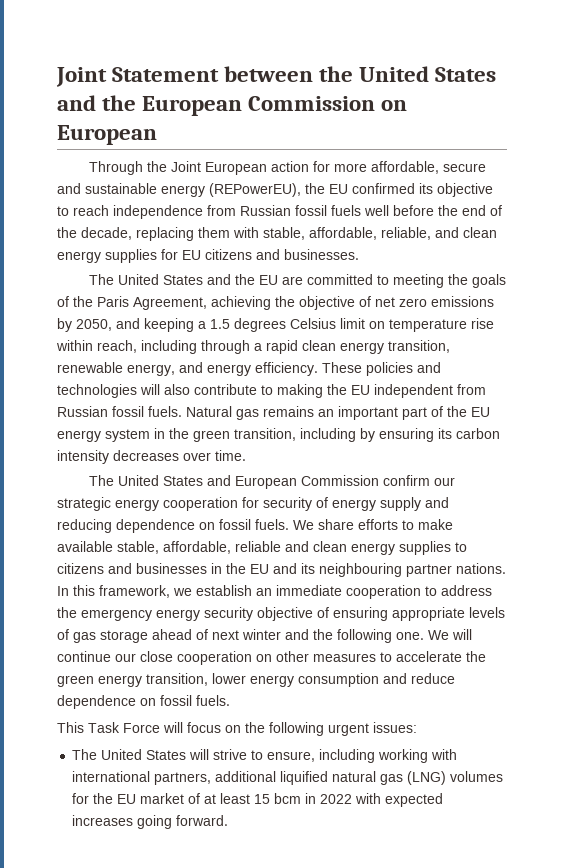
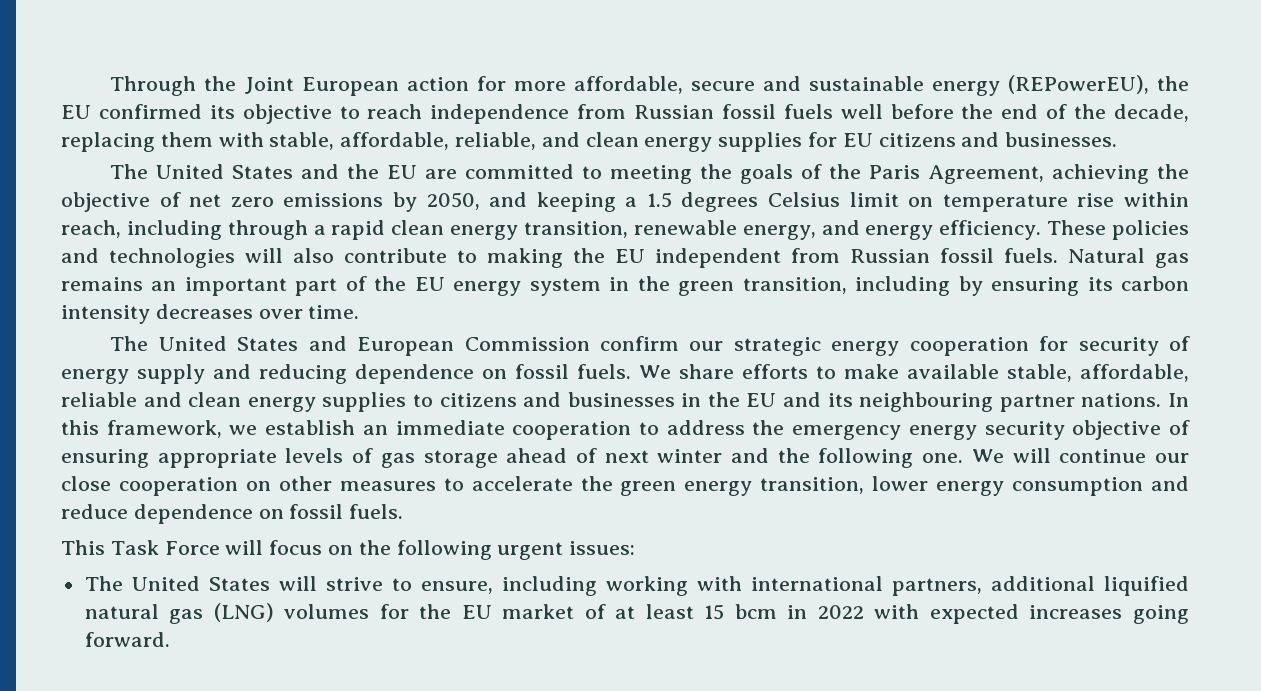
- Joint Statement between the United States and the European Commission on European

